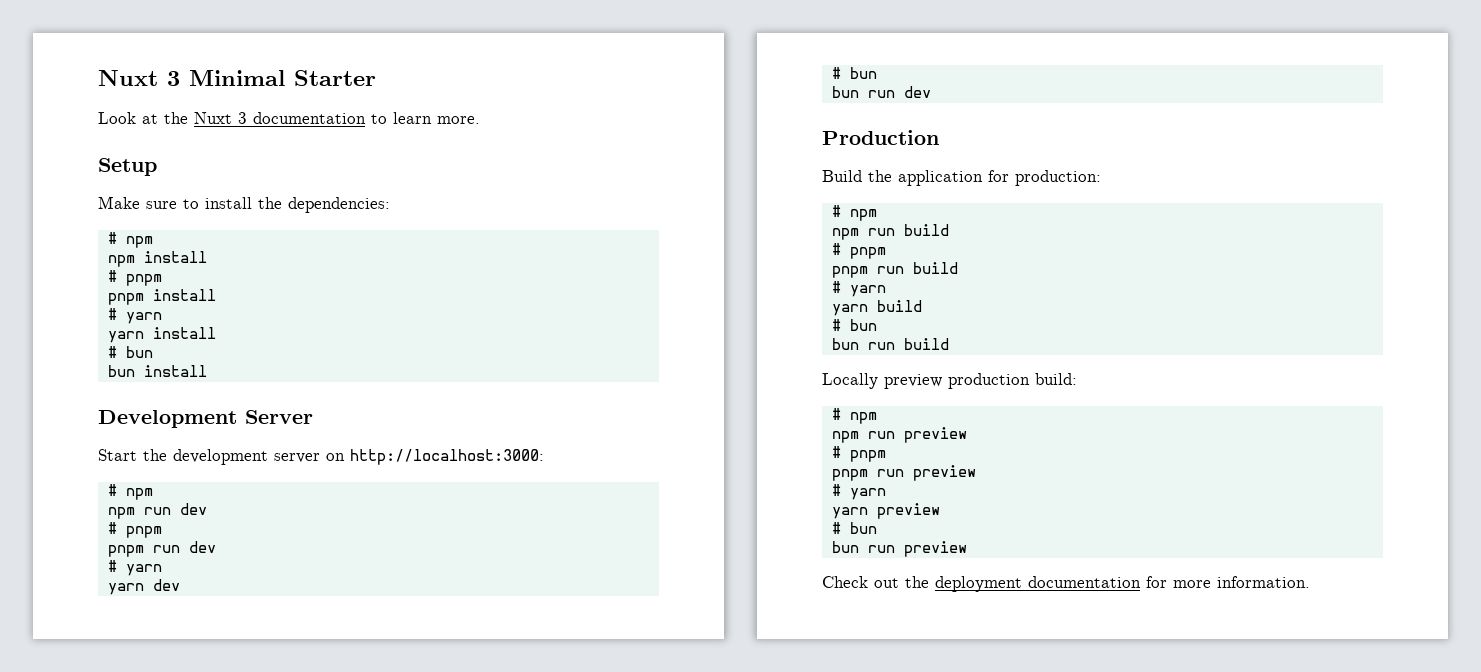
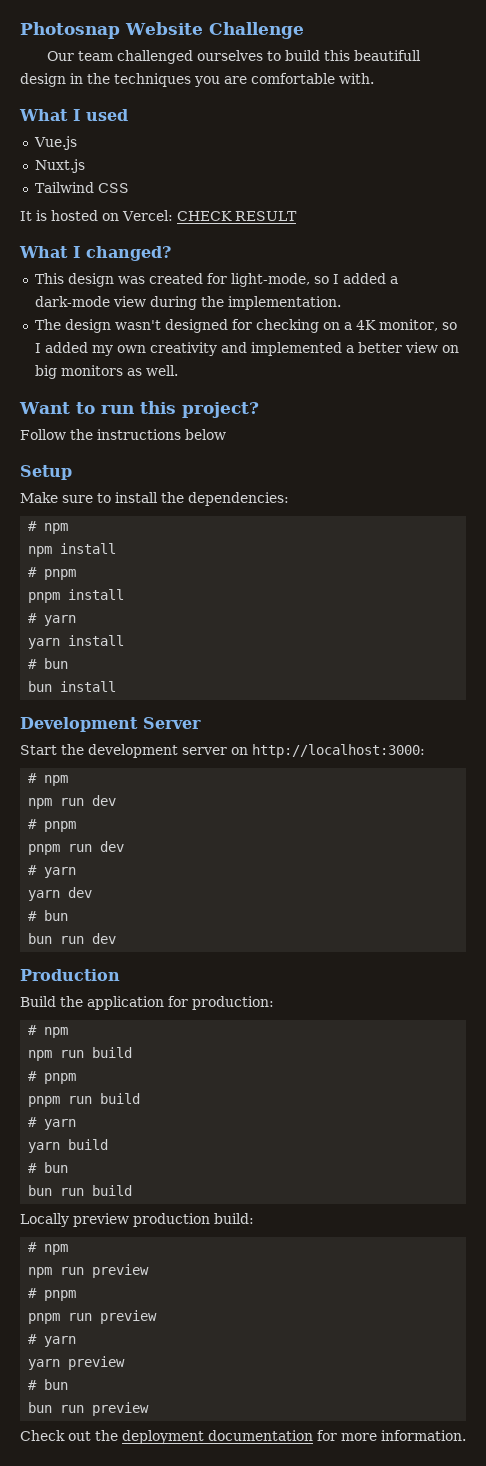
- Nuxt 3 Minimal Starter
- Look at the Nuxt 3 documentation to learn more.
+ Photosnap Website Challenge
+ Our team challenged ourselves to build this beautifull design in the techniques you are comfortable with.
+ What I used
+ Vue.js
+ Nuxt.js
+ Tailwind CSS
+ It is hosted on Vercel: CHECK RESULT
+ What I changed?
+ This design was created for light-mode, so I added a dark-mode view during the implementation.
+ The design wasn't designed for checking on a 4K monitor, so I added my own creativity and implemented a better view on big monitors as well.
+ Want to run this project?
+ Follow the instructions below

